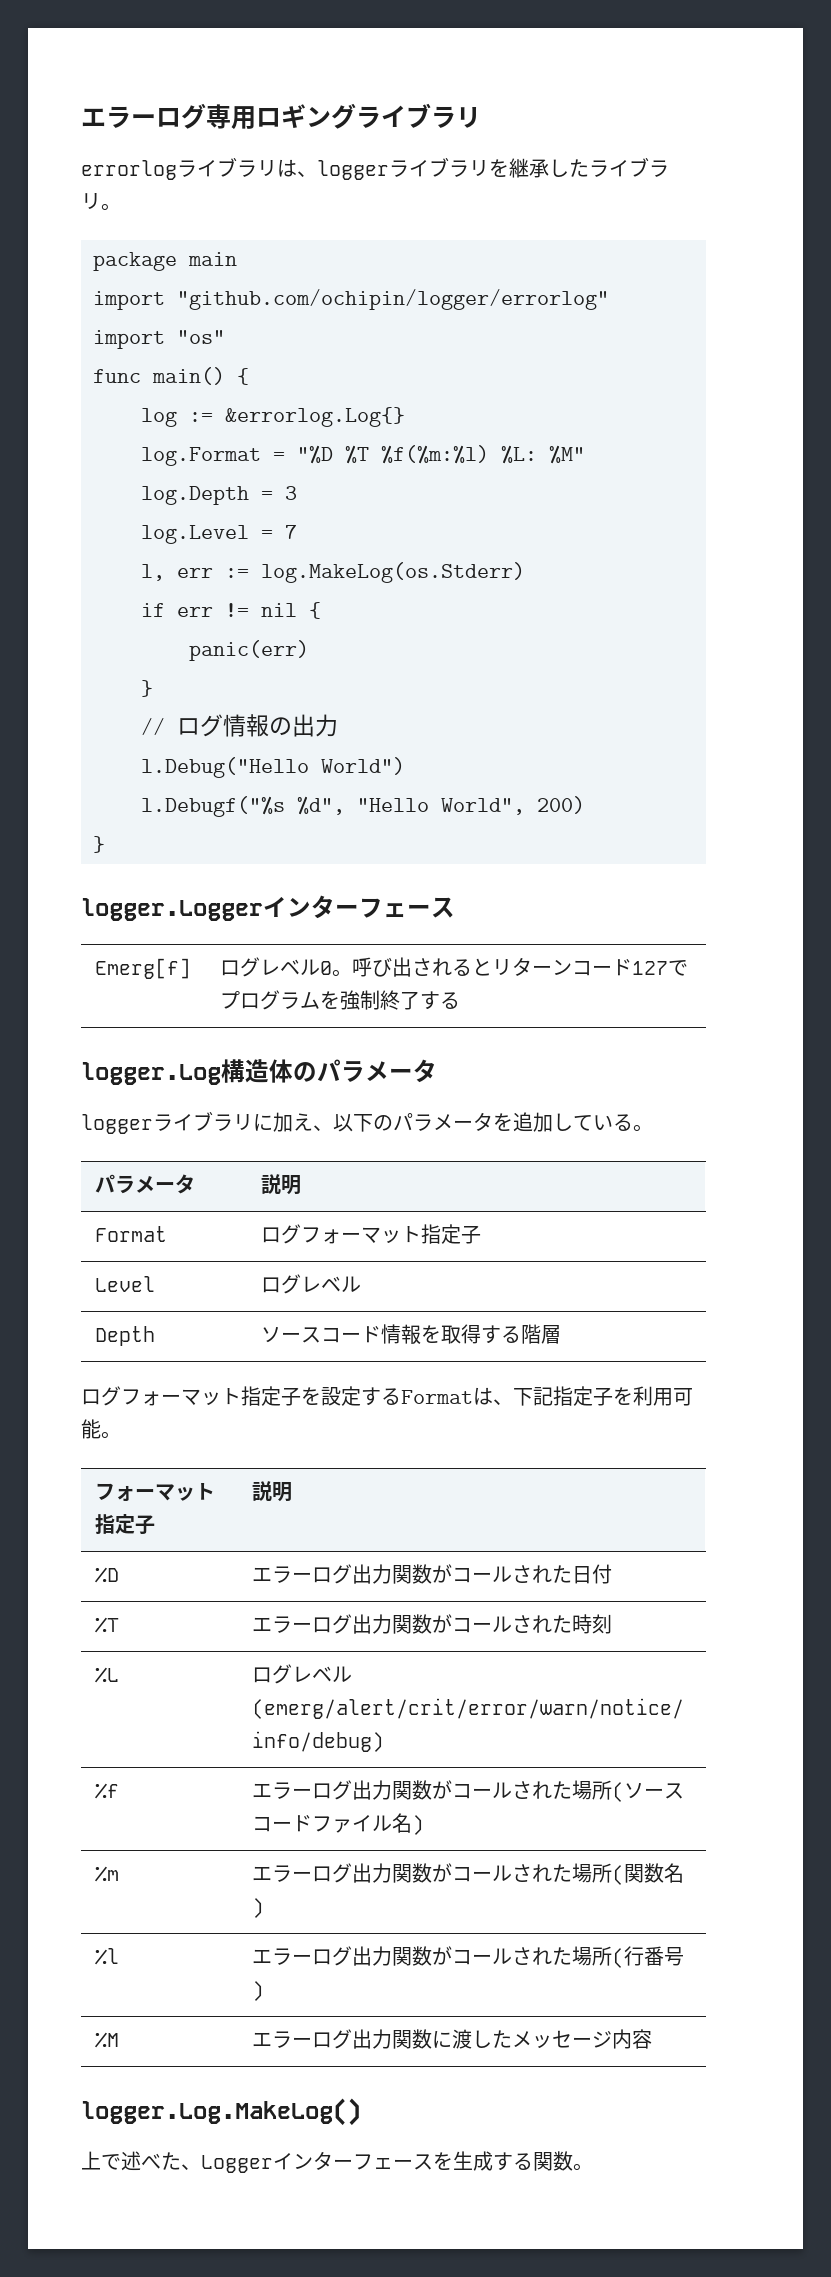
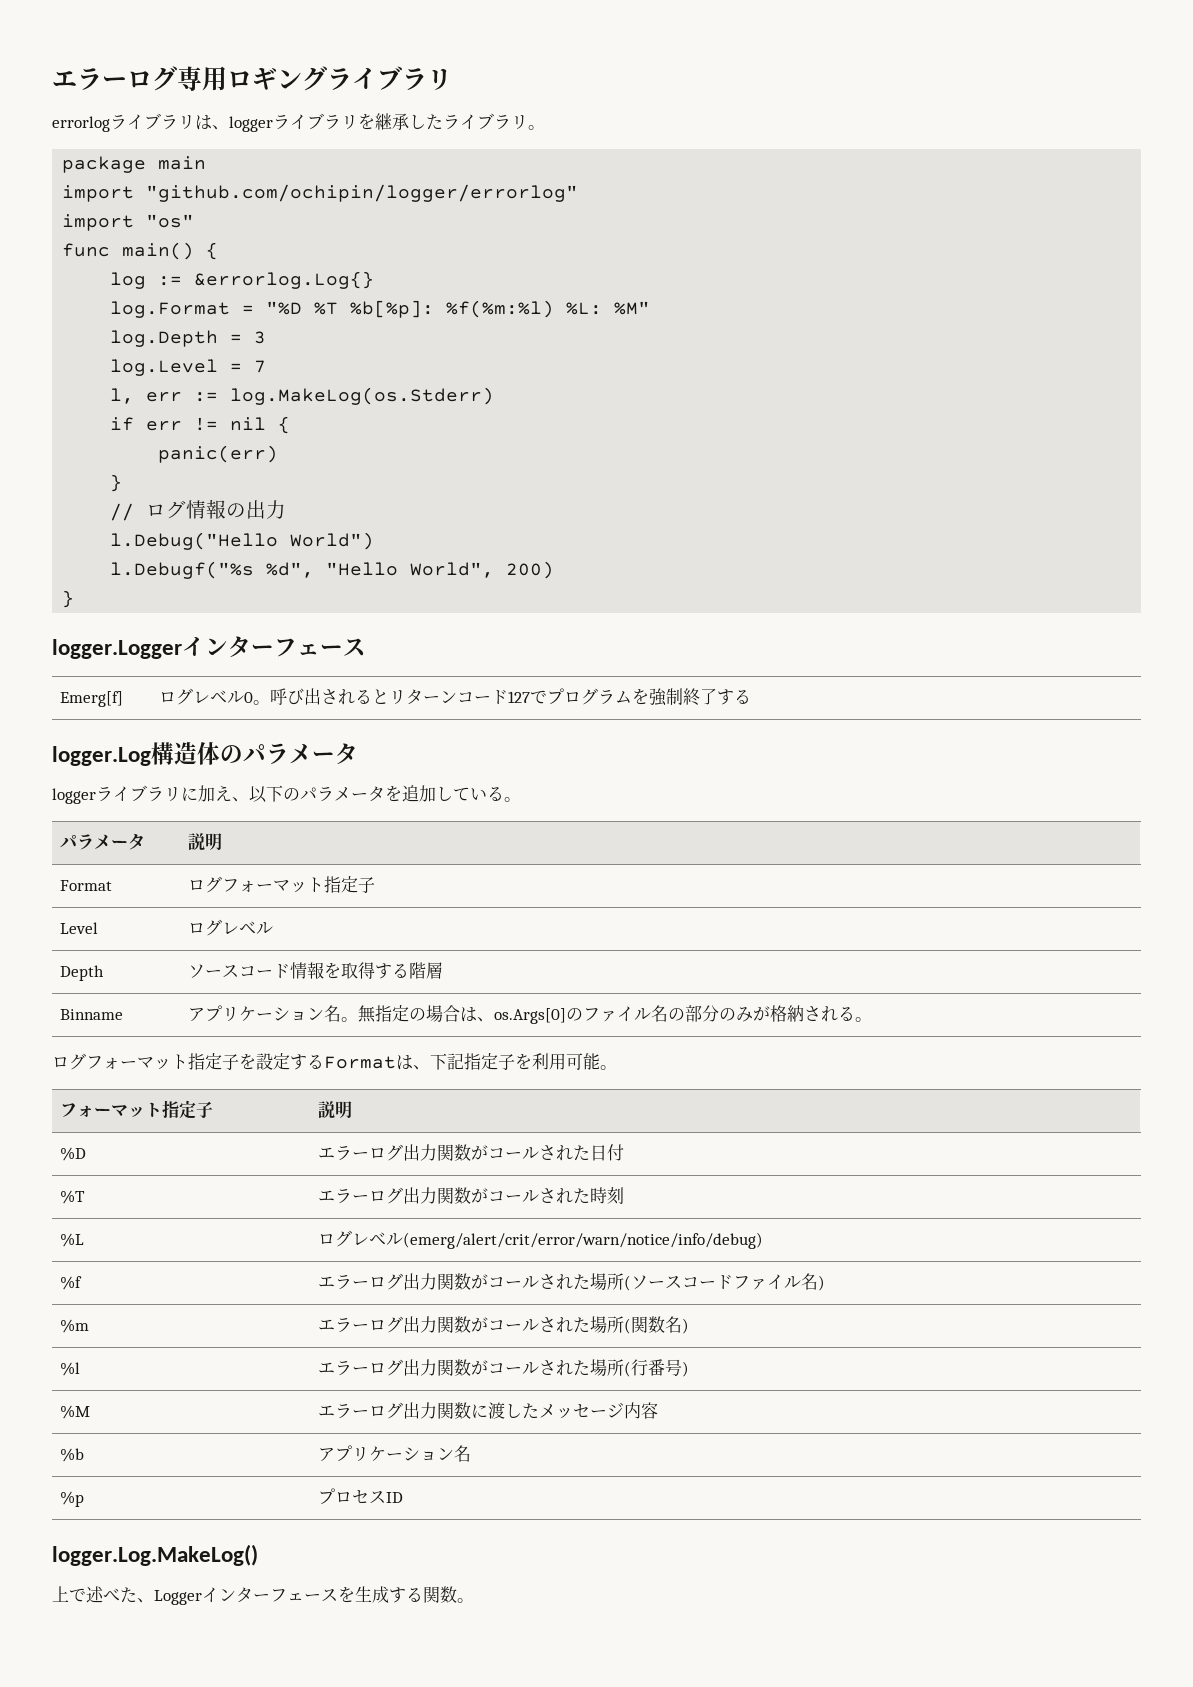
- log.Format = "%D %T %f(%m:%l) %L: %M"
+ log.Format = "%D %T %b[%p]: %f(%m:%l) %L: %M"
+ Binname | アプリケーション名。無指定の場合は、os.Args[0]のファイル名の部分のみが格納される。
+ %b | アプリケーション名
+ %p | プロセスID

